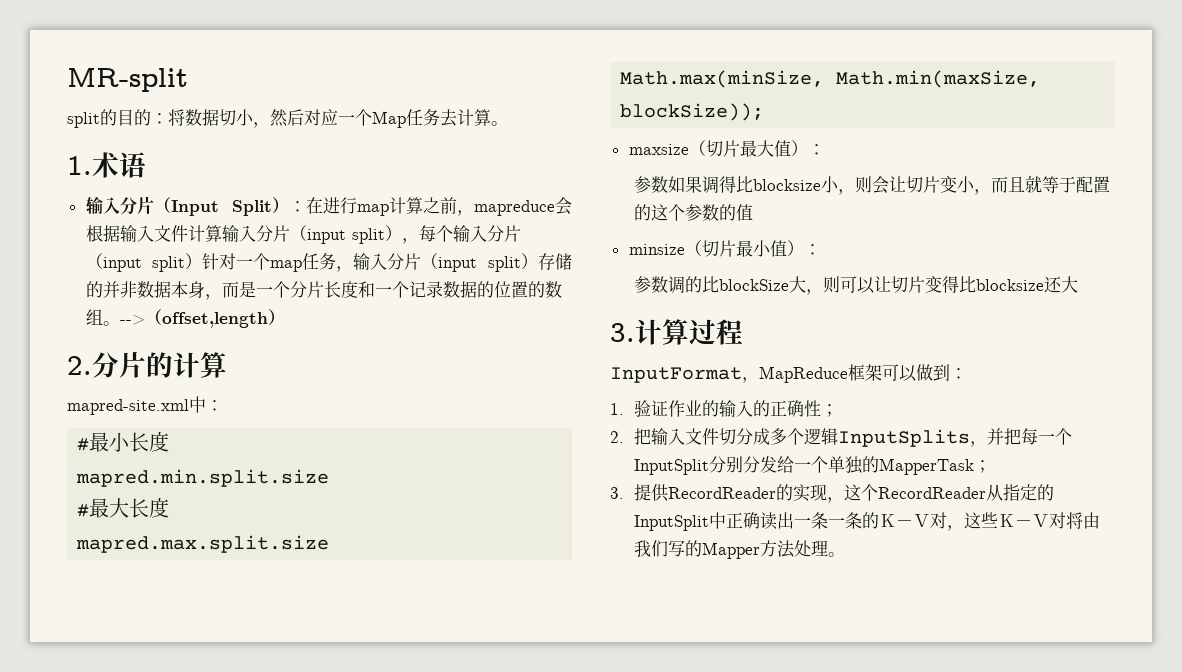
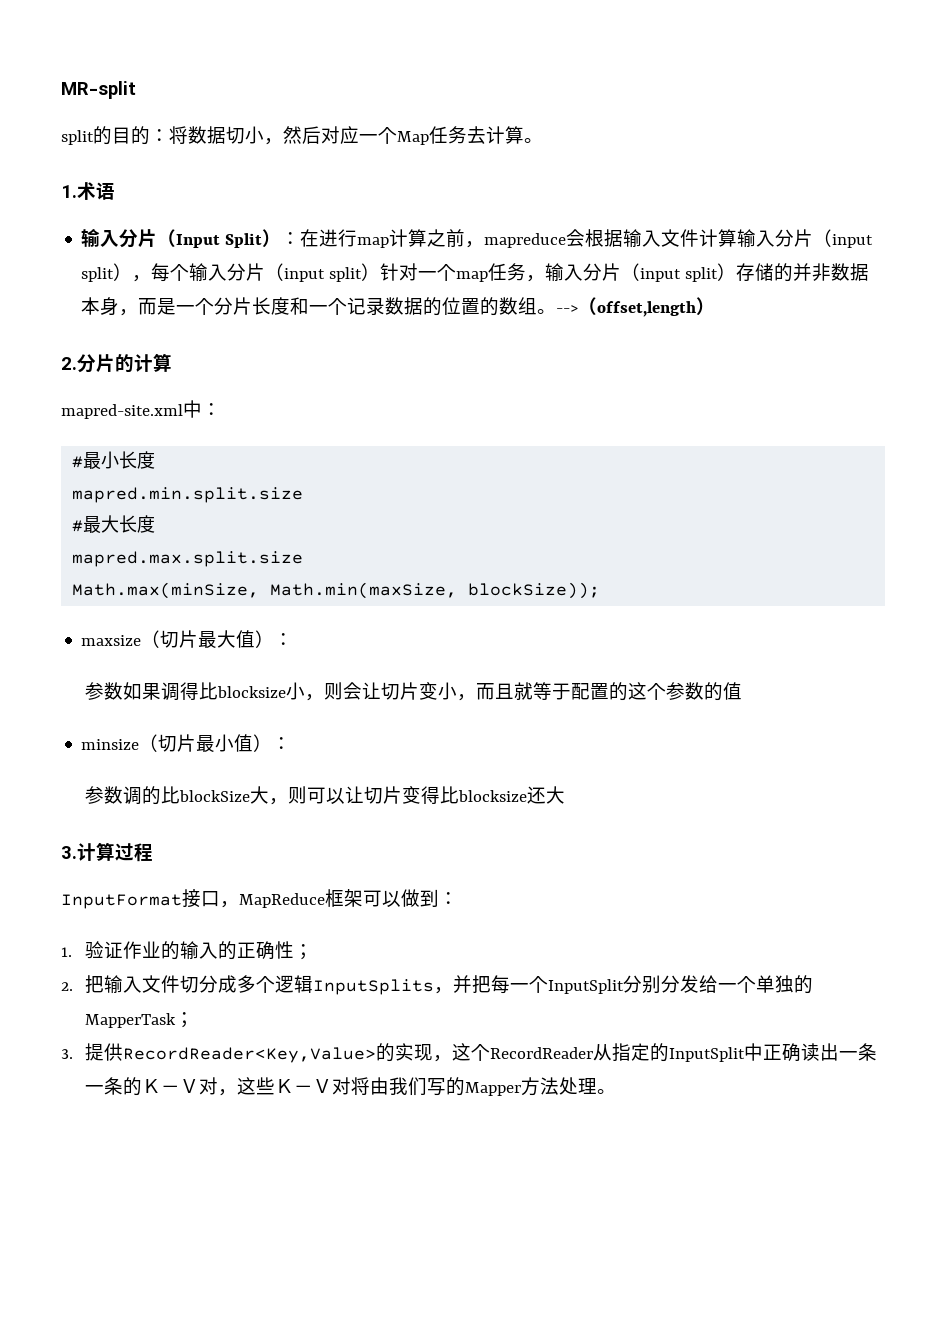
- InputFormat，MapReduce框架可以做到：
+ InputFormat接口，MapReduce框架可以做到：
- 3.提供RecordReader的实现，这个RecordReader从指定的InputSplit中正确读出一条一条的Ｋ－Ｖ对，这些Ｋ－Ｖ对将由我们写的Mapper方法处理。
+ 3.提供RecordReader<Key,Value>的实现，这个RecordReader从指定的InputSplit中正确读出一条一条的Ｋ－Ｖ对，这些Ｋ－Ｖ对将由我们写的Mapper方法处理。

